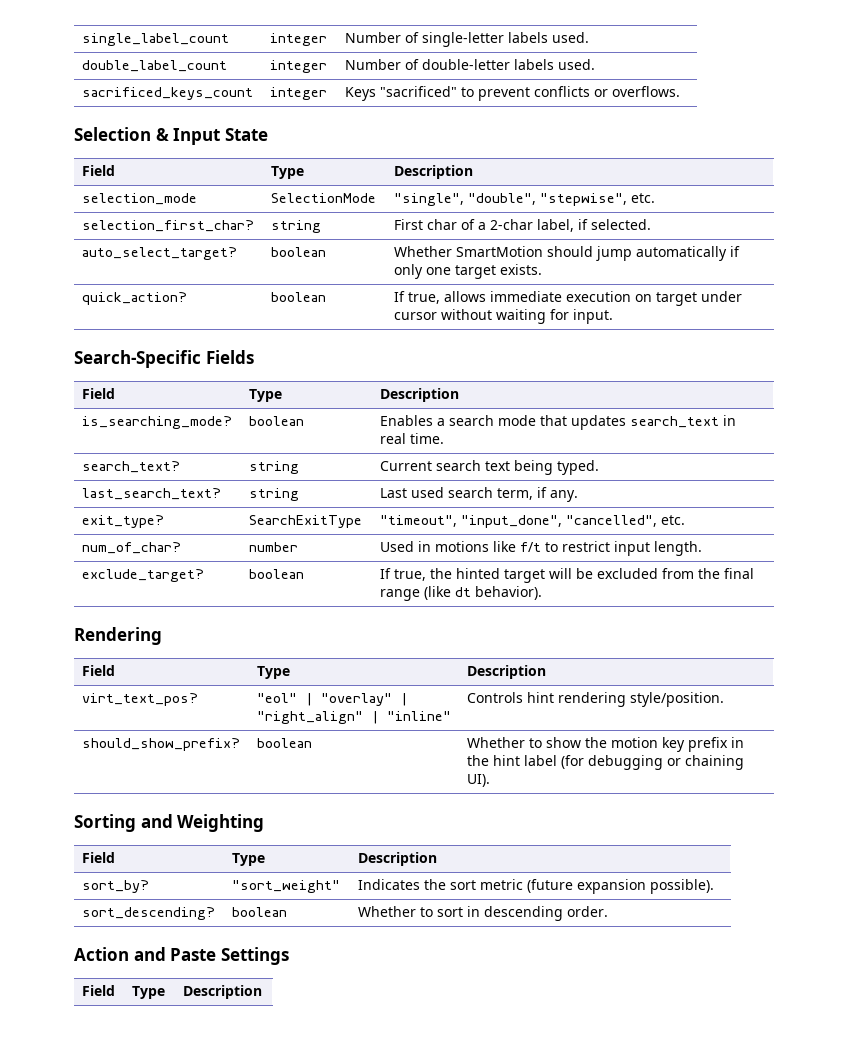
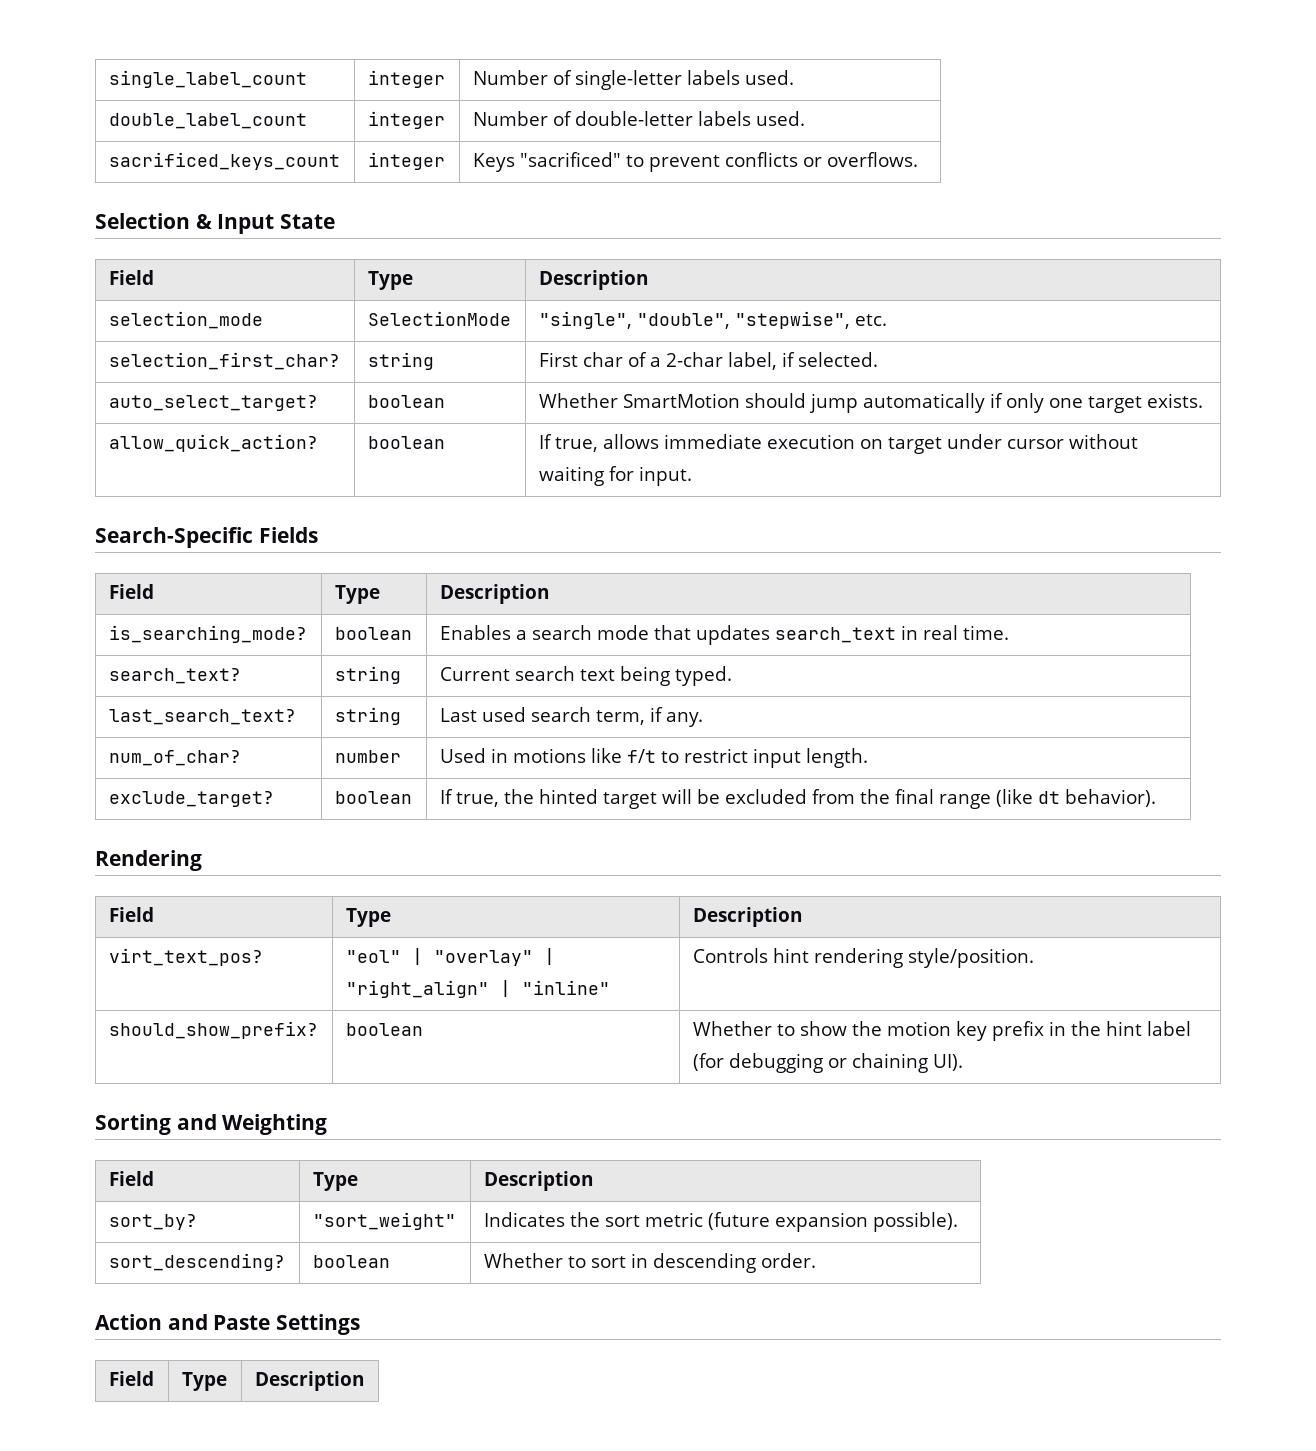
- quick_action? | boolean | If true, allows immediate execution on target under cursor without waiting for input.
+ allow_quick_action? | boolean | If true, allows immediate execution on target under cursor without waiting for input.
- exit_type? | SearchExitType | "timeout", "input_done", "cancelled", etc.

